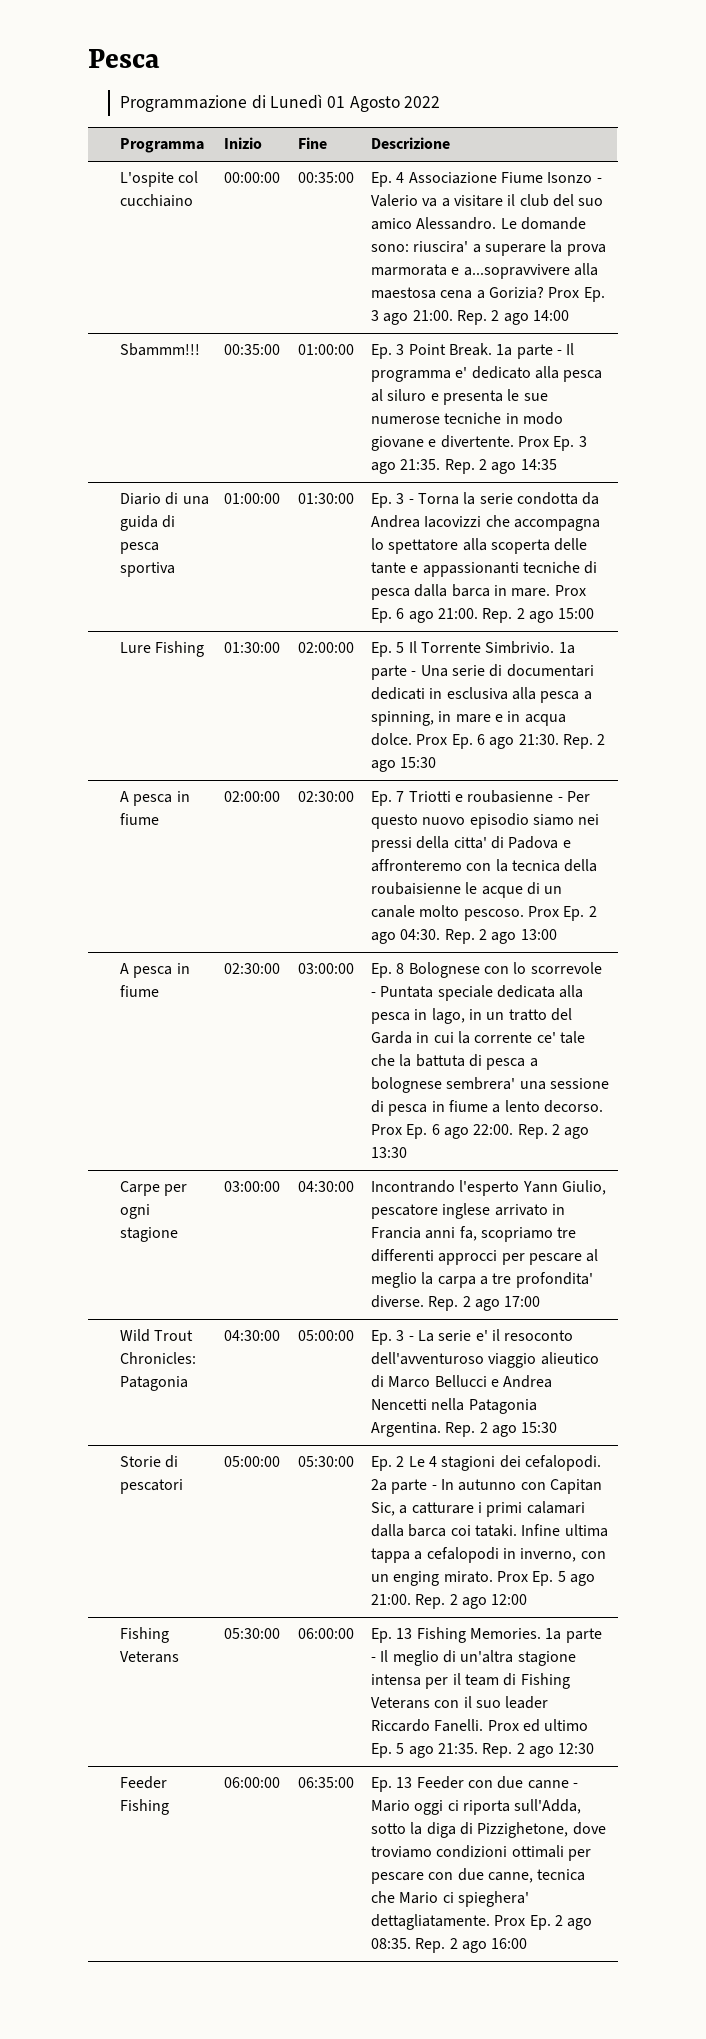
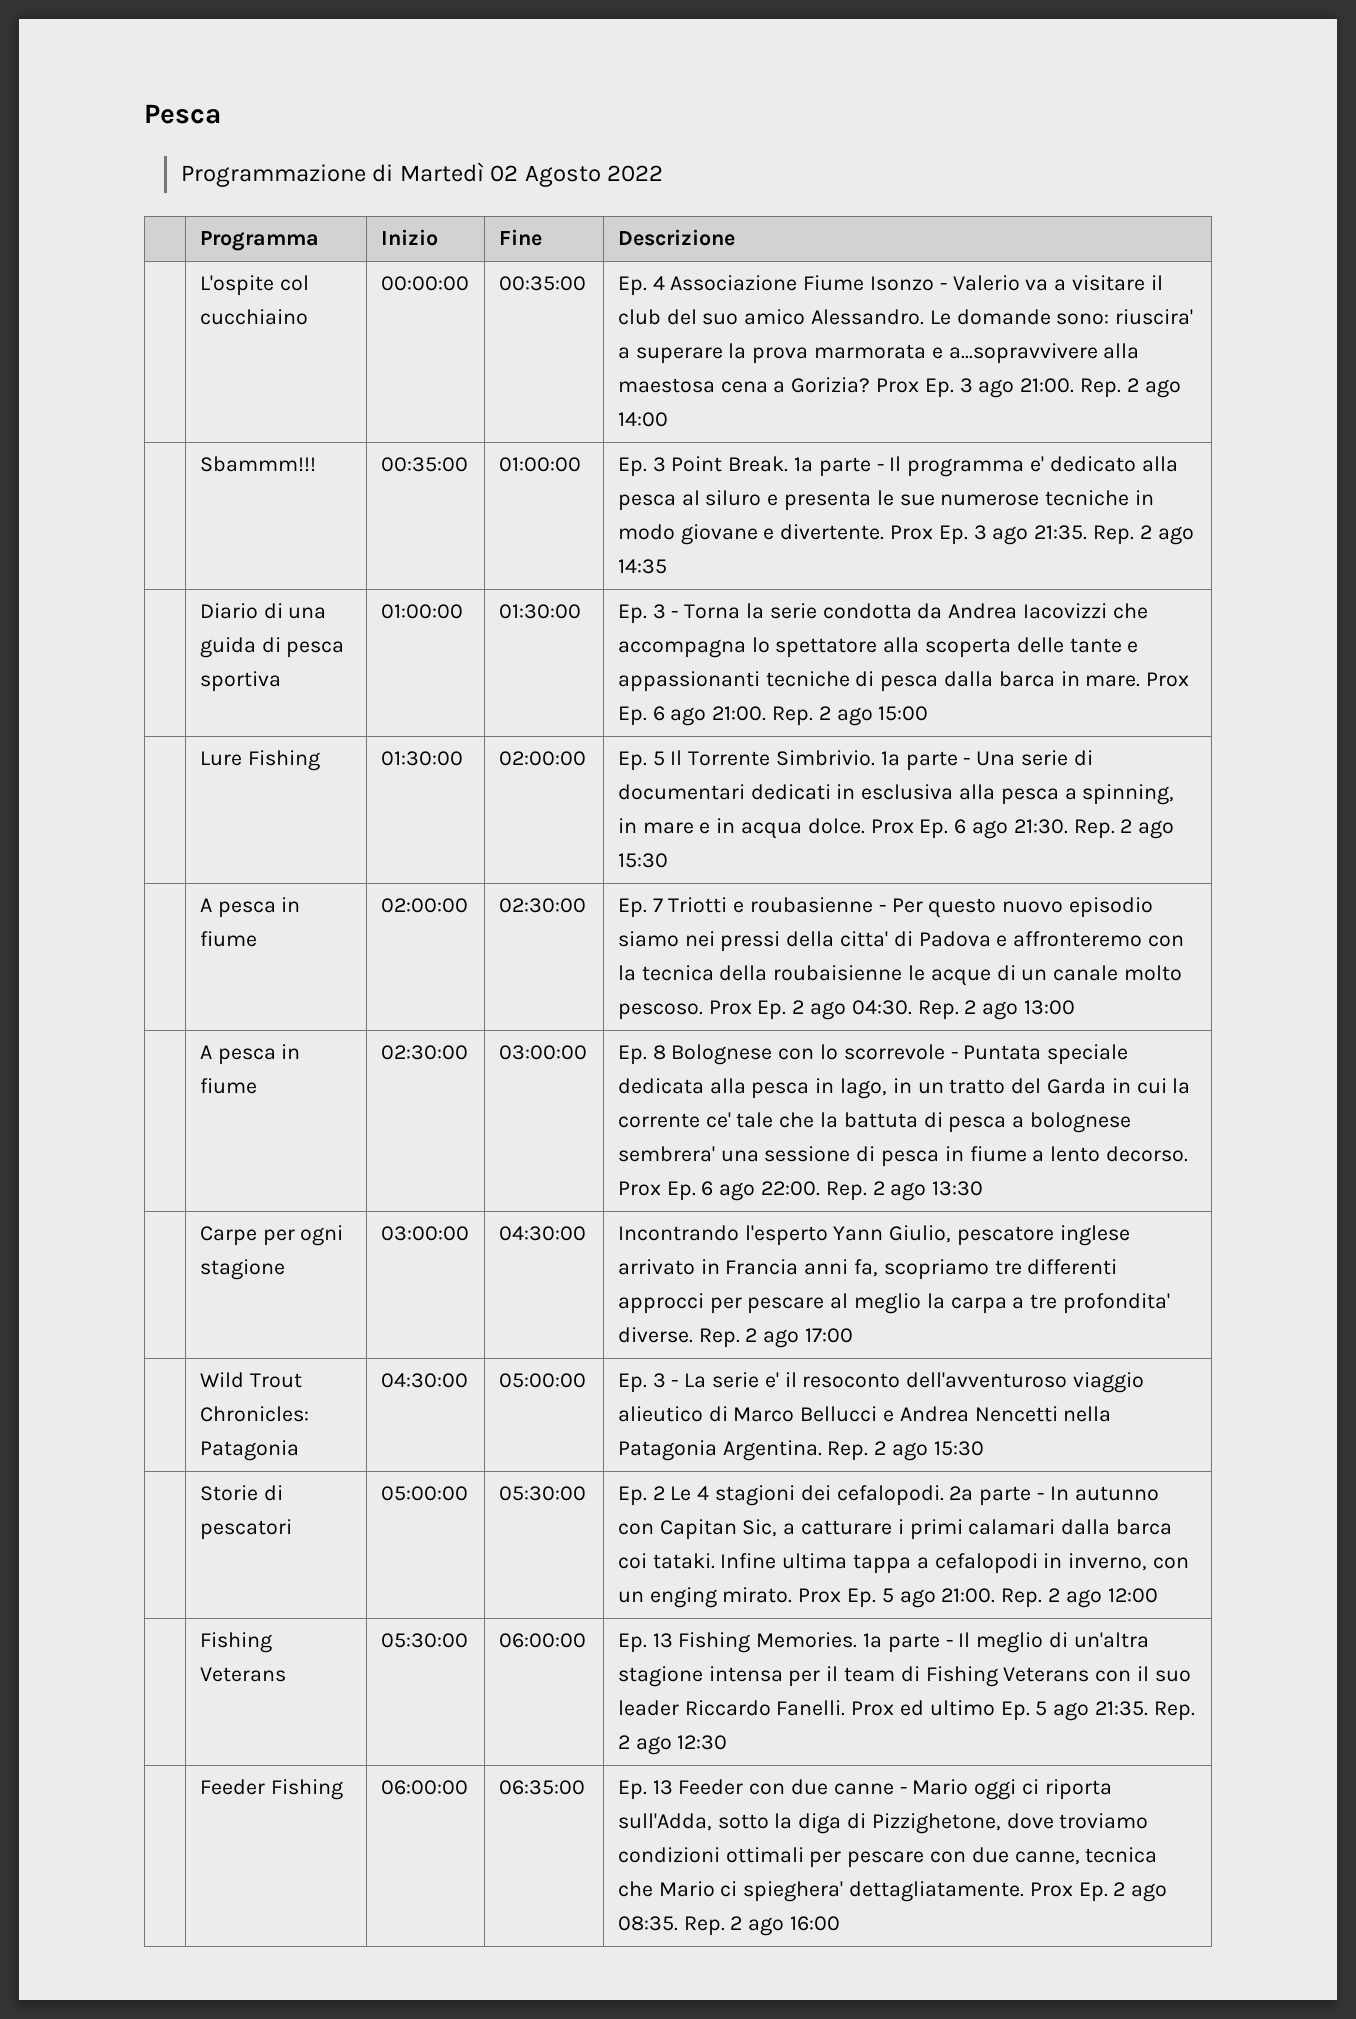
- Programmazione di Lunedì 01 Agosto 2022
+ Programmazione di Martedì 02 Agosto 2022

